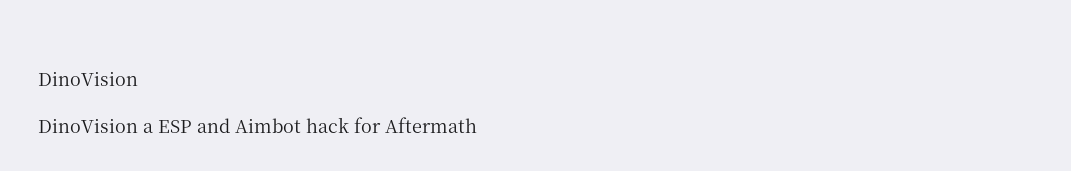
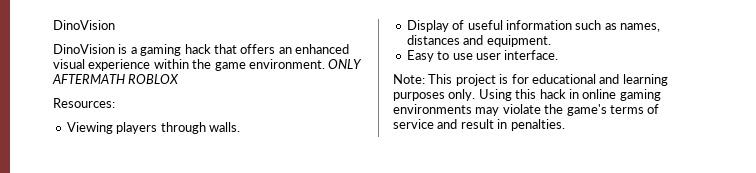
- DinoVision a ESP and Aimbot hack for Aftermath
+ DinoVision is a gaming hack that offers an enhanced visual experience within the game environment. ONLY AFTERMATH ROBLOX
+ Resources:
+ Viewing players through walls.
+ Display of useful information such as names, distances and equipment.
+ Easy to use user interface.
+ Note: This project is for educational and learning purposes only. Using this hack in online gaming environments may violate the game's terms of service and result in penalties.

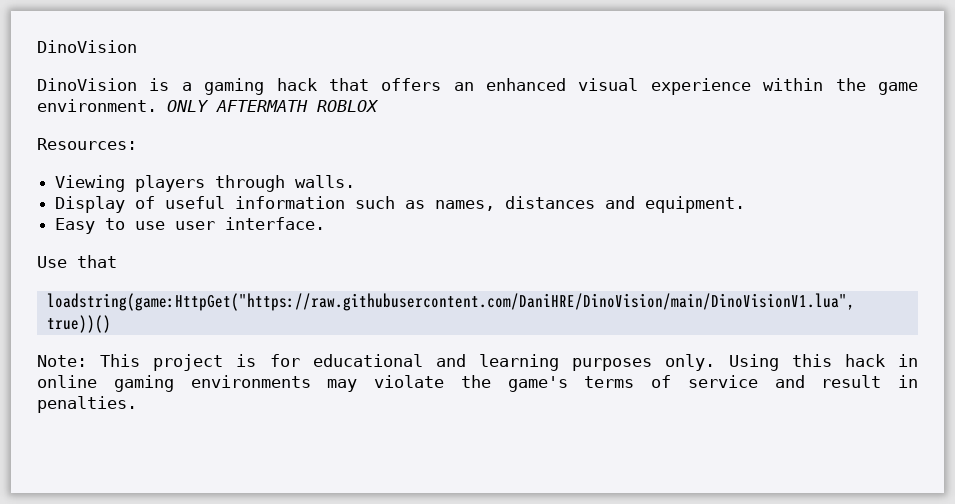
+ Use that
+ loadstring(game:HttpGet("https://raw.githubusercontent.com/DaniHRE/DinoVision/main/DinoVisionV1.lua", true))()

